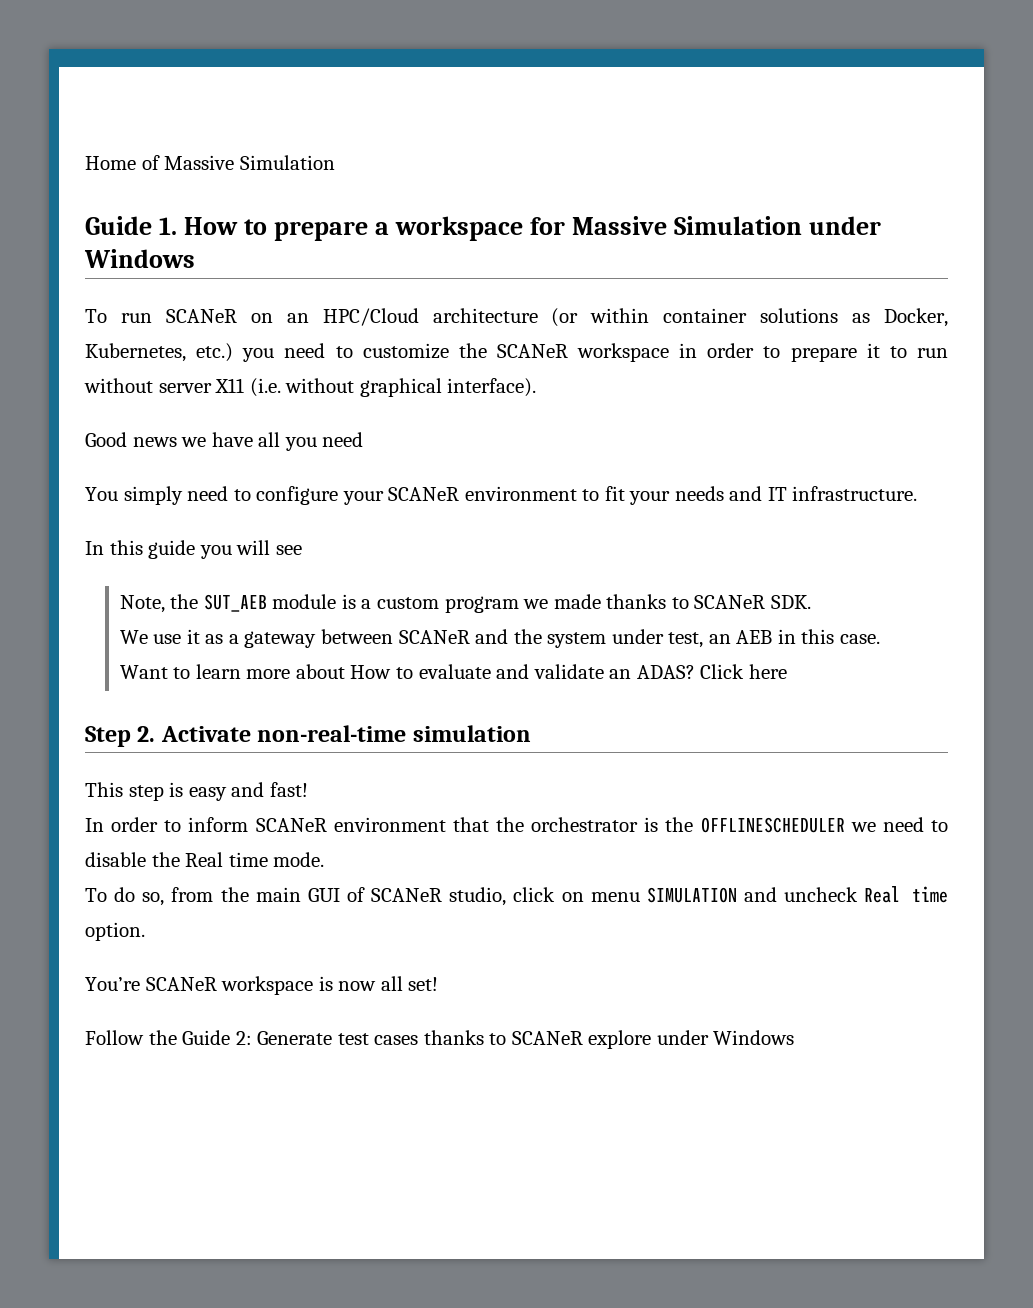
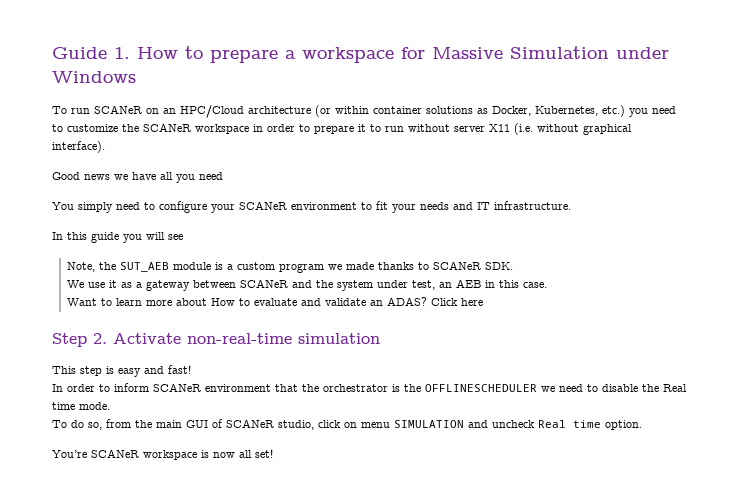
- Home of Massive Simulation
- Follow the Guide 2: Generate test cases thanks to SCANeR explore under Windows

